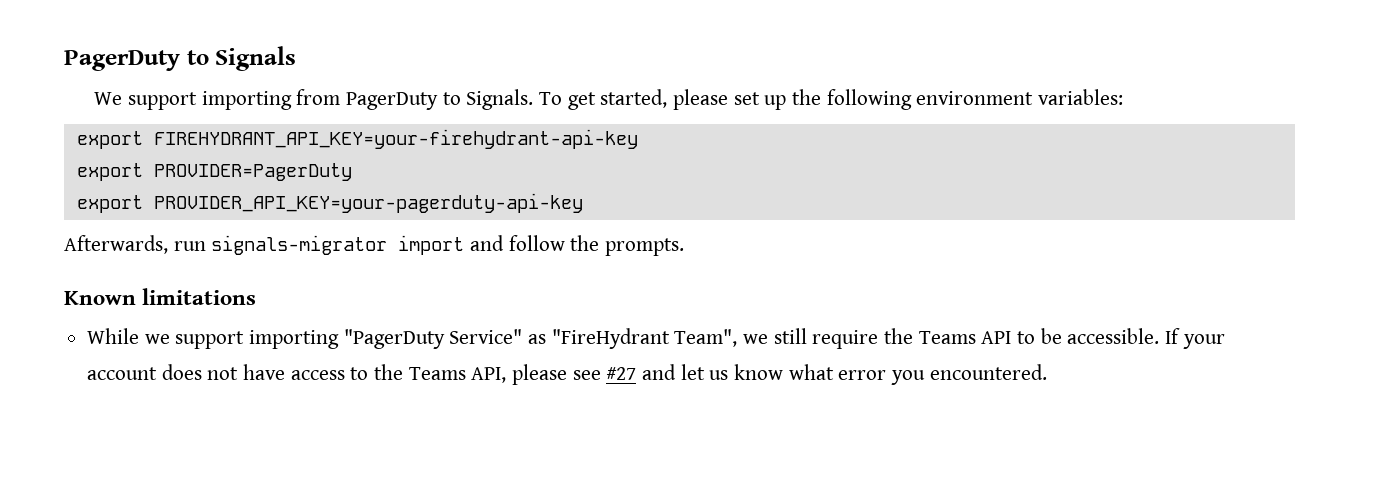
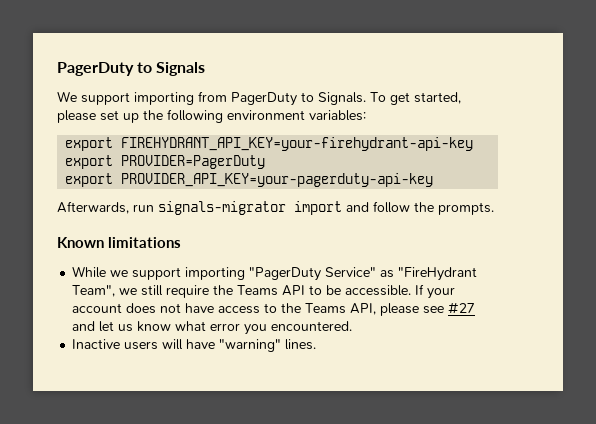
+ Inactive users will have "warning" lines.

